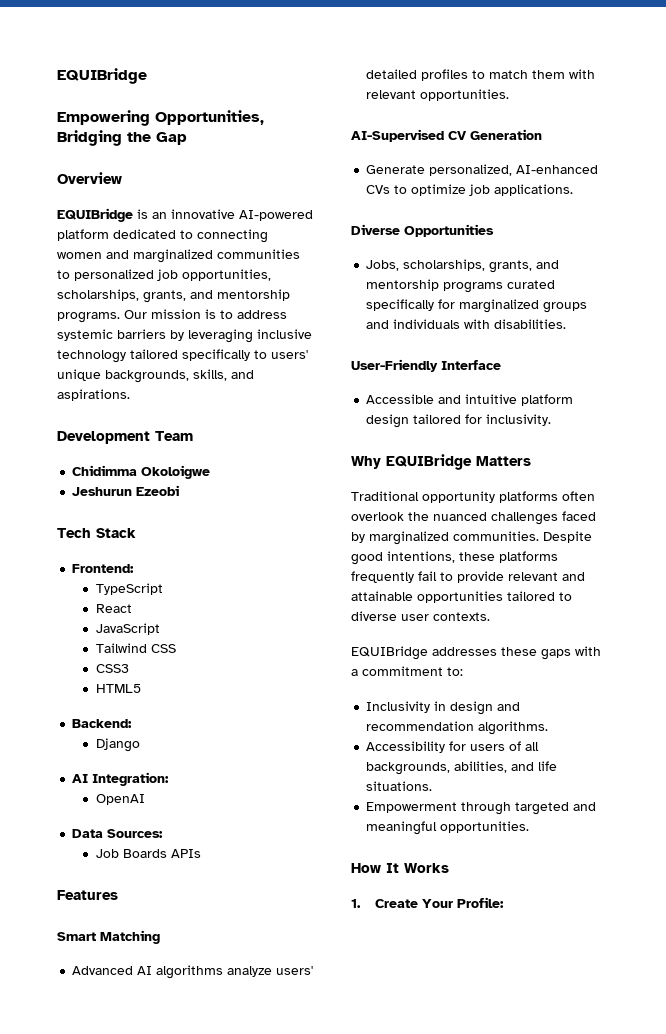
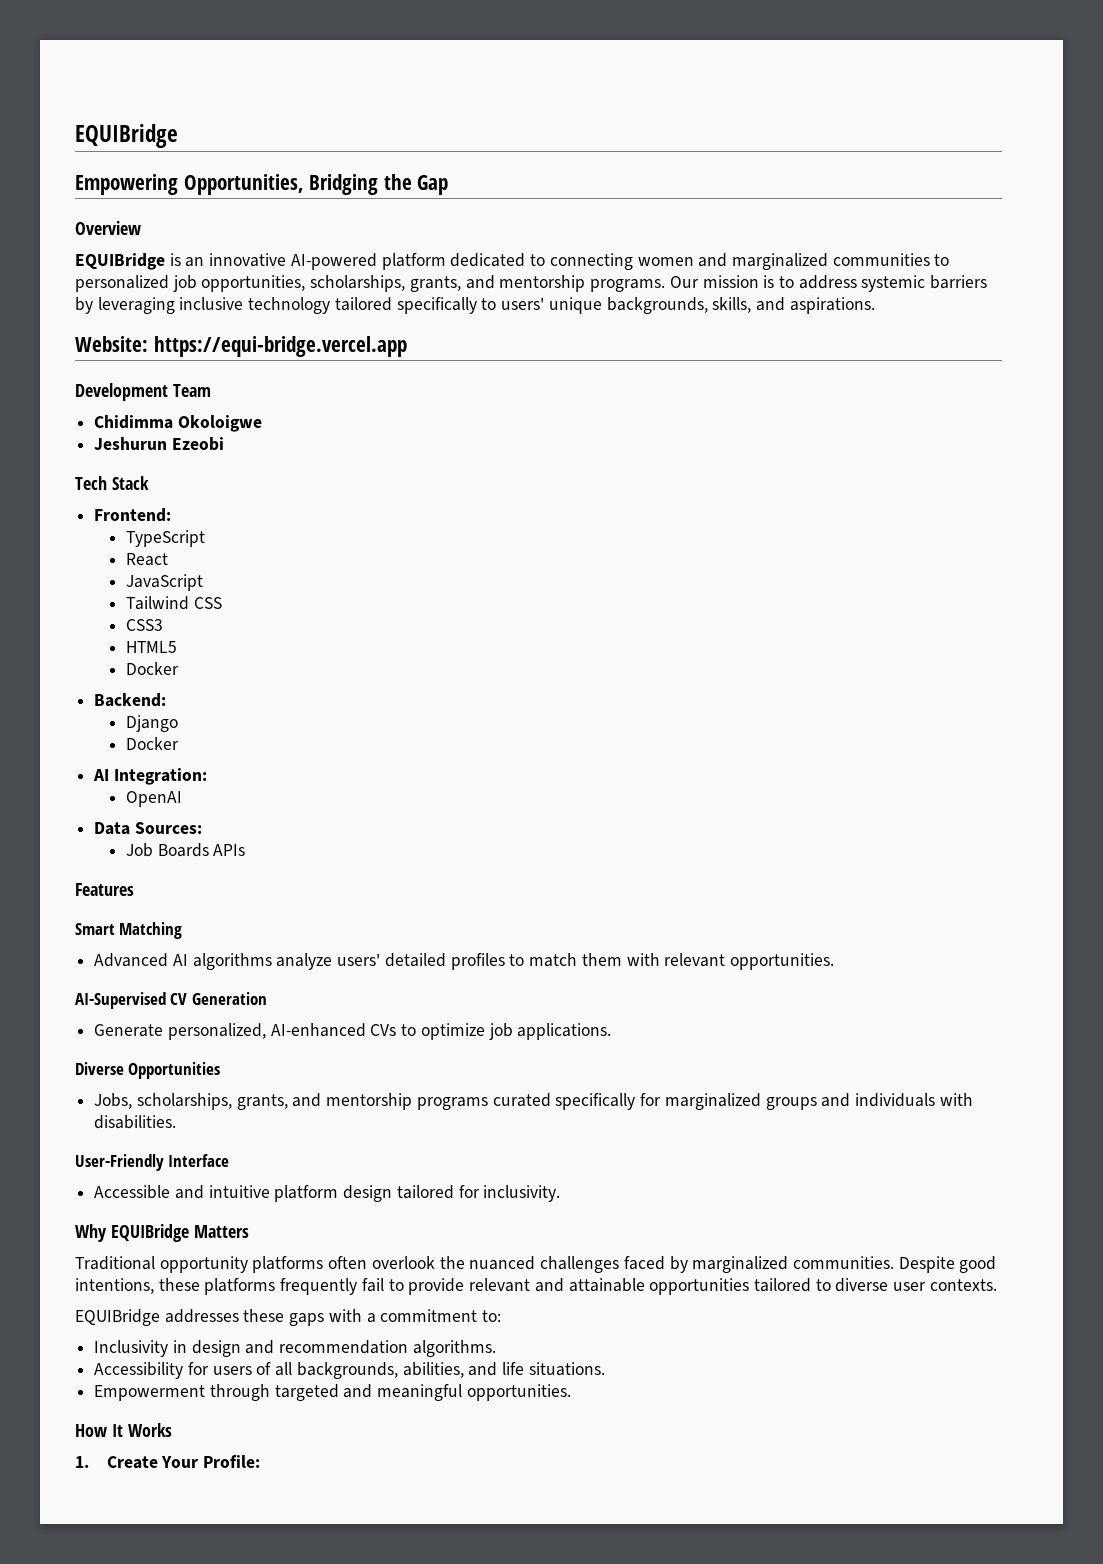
+ Website: https://equi-bridge.vercel.app
  HTML5
+ Docker
  Django
+ Docker

